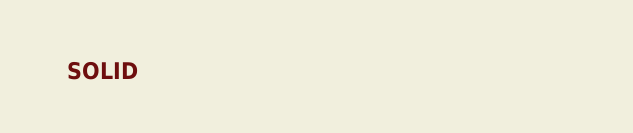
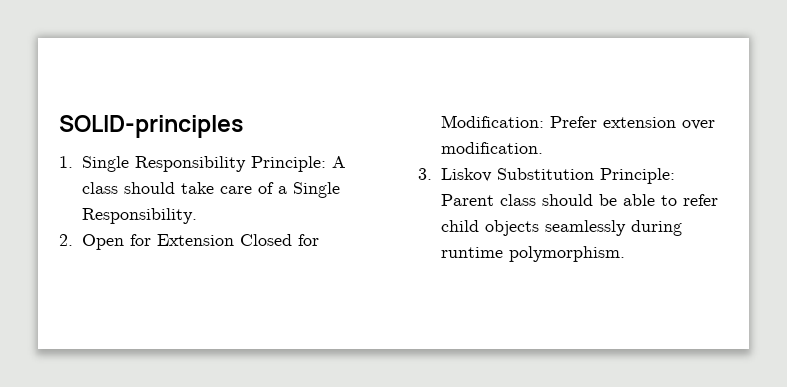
- SOLID
+ SOLID-principles
+ 1. Single Responsibility Principle: A class should take care of a Single Responsibility.
+ 2. Open for Extension Closed for Modification: Prefer extension over modification.
+ 3. Liskov Substitution Principle: Parent class should be able to refer child objects seamlessly during runtime polymorphism.

